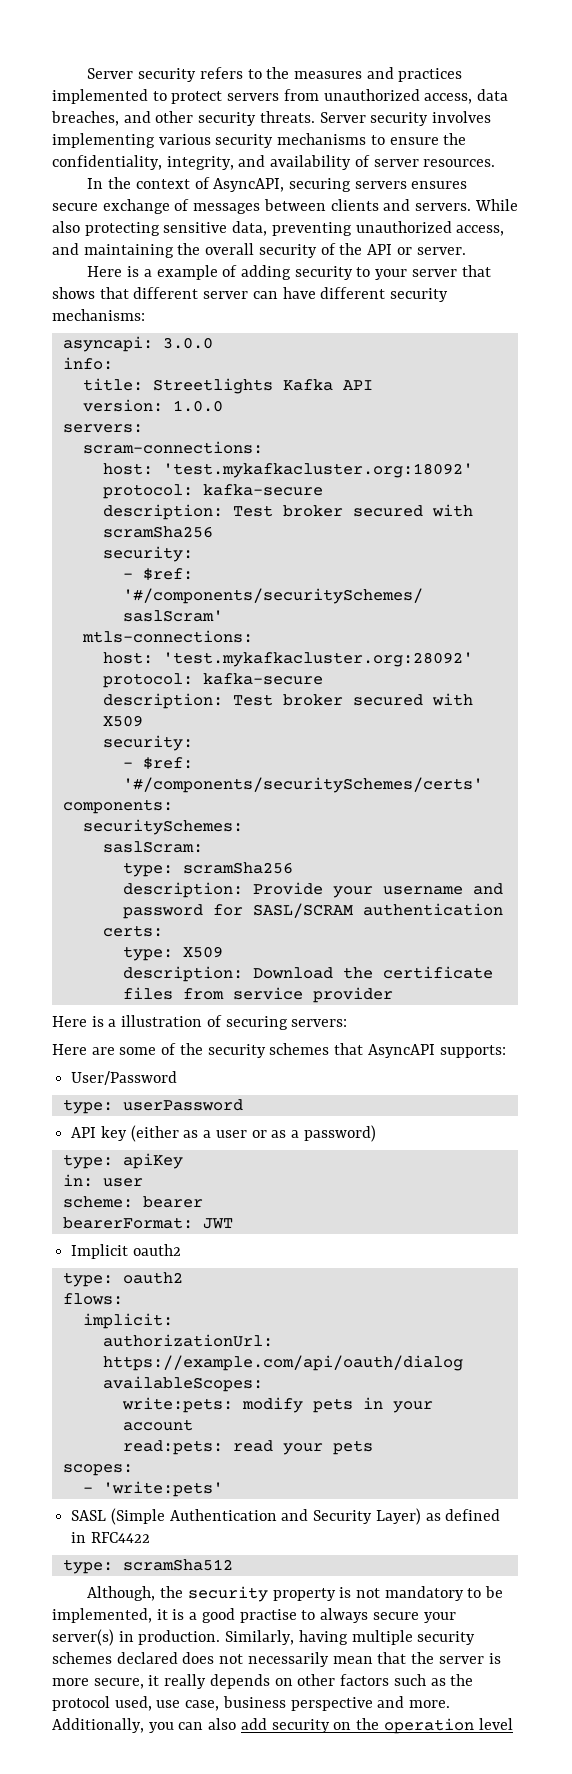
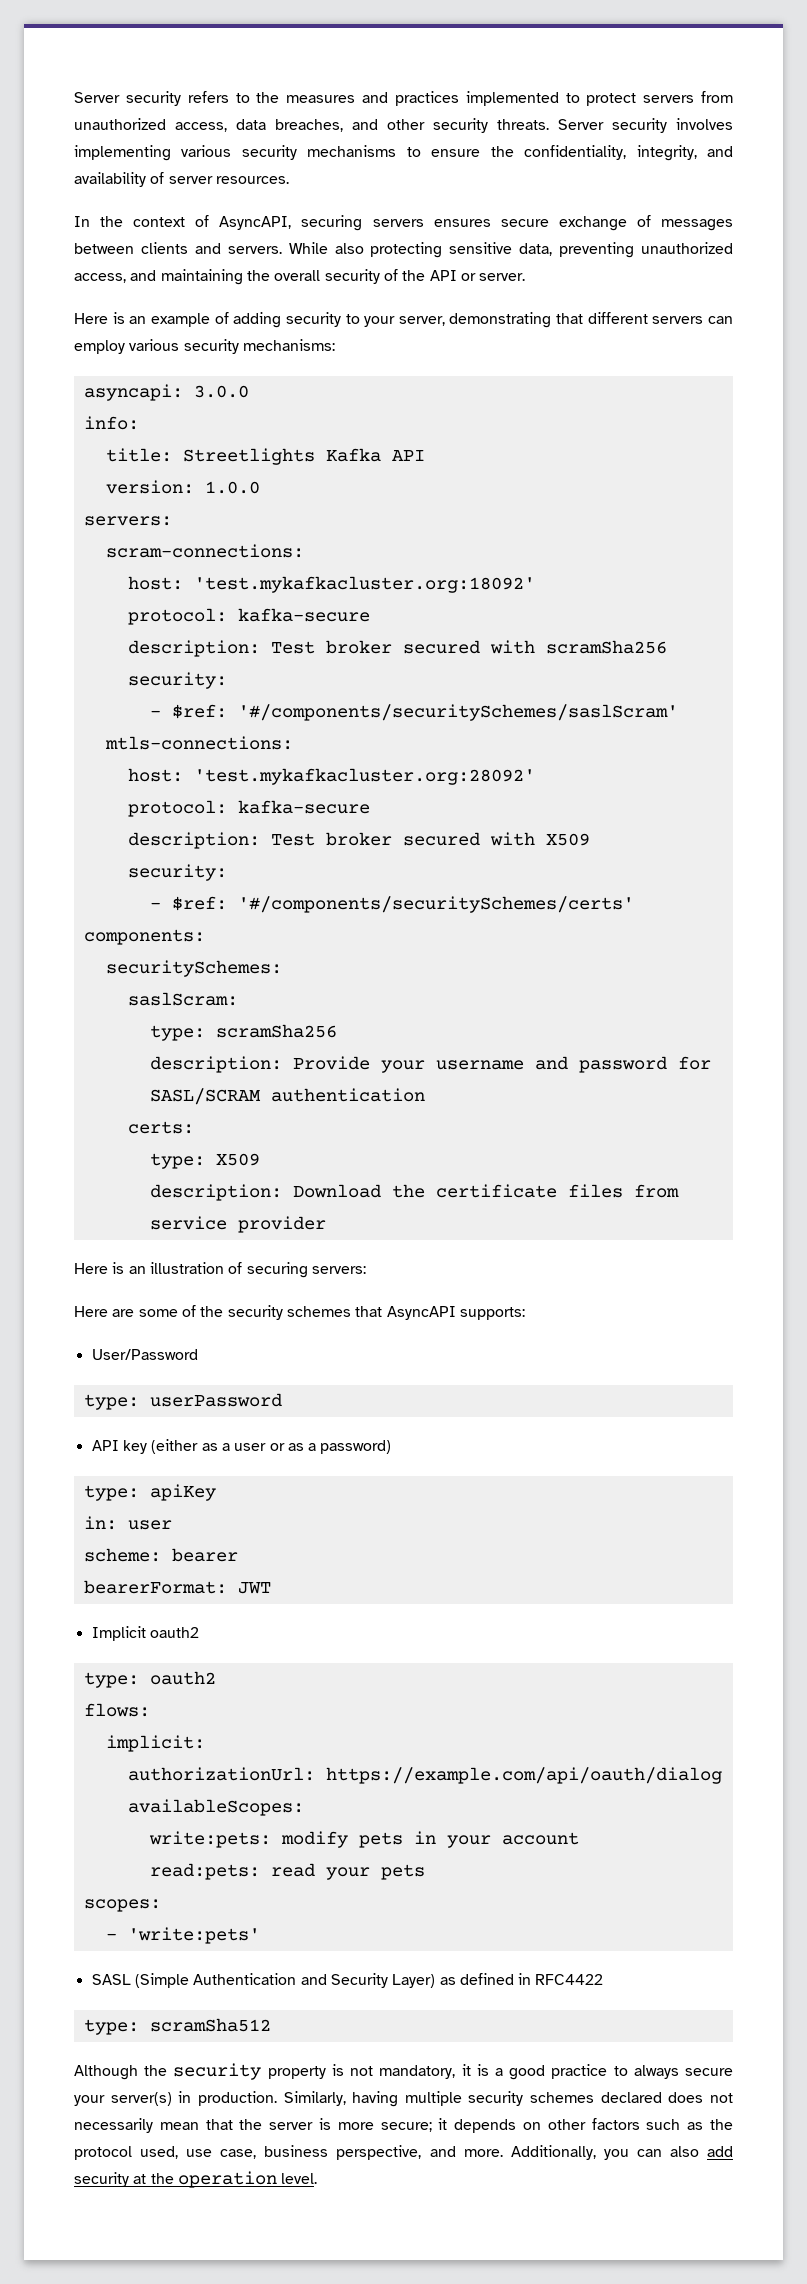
- Here is a example of adding security to your server that shows that different server can have different security mechanisms:
+ Here is an example of adding security to your server, demonstrating that different servers can employ various security mechanisms:
- Here is a illustration of securing servers:
+ Here is an illustration of securing servers:
- Although, the security property is not mandatory to be implemented, it is a good practise to always secure your server(s) in production.
+ Although the security property is not mandatory, it is a good practice to always secure your server(s) in production.
- Similarly, having multiple security schemes declared does not necessarily mean that the server is more secure, it really depends on other factors such as the protocol used, use case, business perspective and more.
+ Similarly, having multiple security schemes declared does not necessarily mean that the server is more secure; it depends on other factors such as the protocol used, use case, business perspective, and more.
- Additionally, you can also add security on the operation level
+ Additionally, you can also add security at the operation level.

